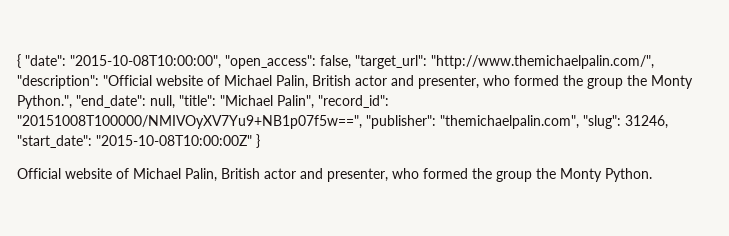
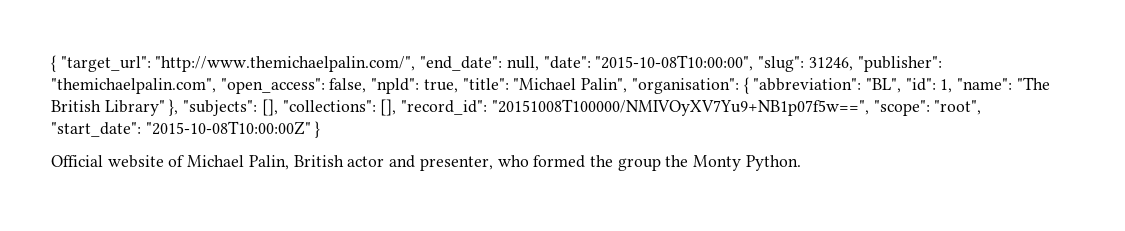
- { "date": "2015-10-08T10:00:00", "open_access": false, "target_url": "http://www.themichaelpalin.com/", "description": "Official website of Michael Palin, British actor and presenter, who formed the group the Monty Python.", "end_date": null, "title": "Michael Palin", "record_id": "20151008T100000/NMIVOyXV7Yu9+NB1p07f5w==", "publisher": "themichaelpalin.com", "slug": 31246, "start_date": "2015-10-08T10:00:00Z" }
+ { "target_url": "http://www.themichaelpalin.com/", "end_date": null, "date": "2015-10-08T10:00:00", "slug": 31246, "publisher": "themichaelpalin.com", "open_access": false, "npld": true, "title": "Michael Palin", "organisation": { "abbreviation": "BL", "id": 1, "name": "The British Library" }, "subjects": [], "collections": [], "record_id": "20151008T100000/NMIVOyXV7Yu9+NB1p07f5w==", "scope": "root", "start_date": "2015-10-08T10:00:00Z" }

